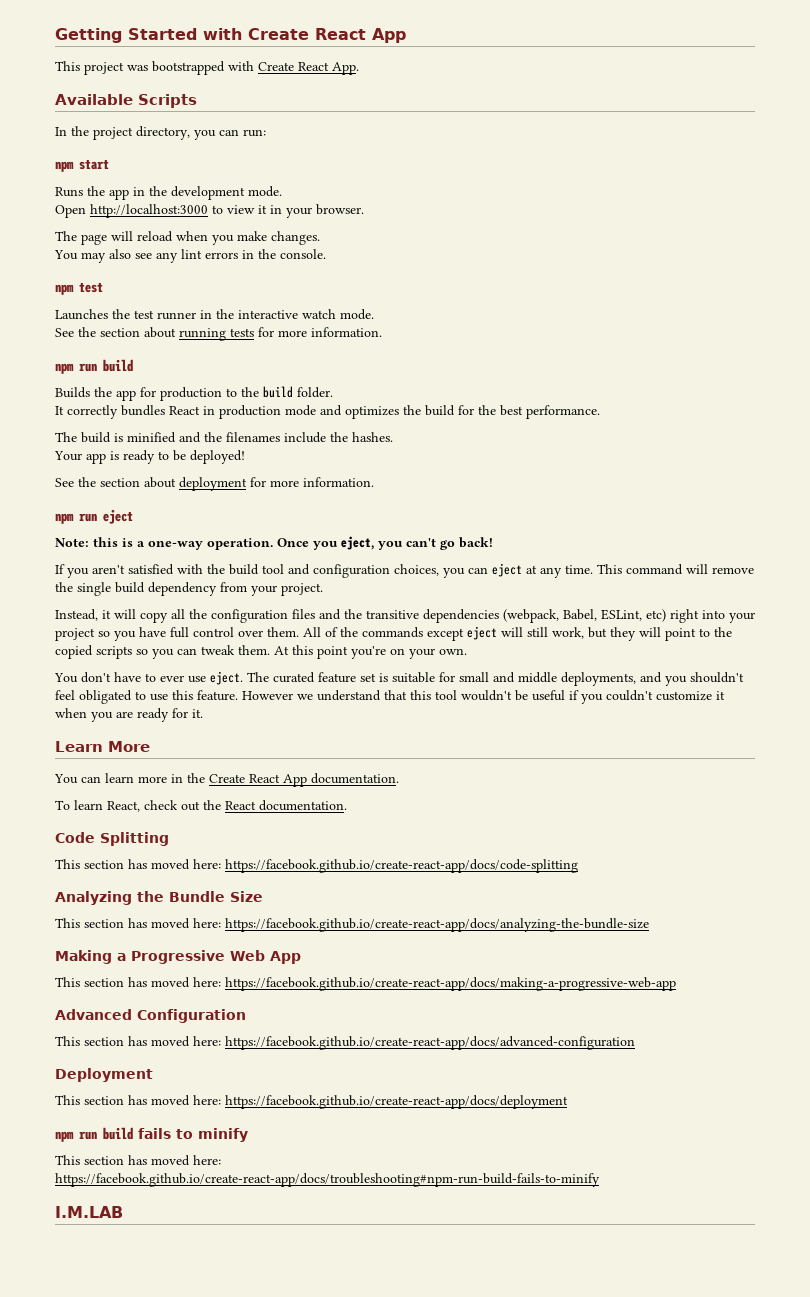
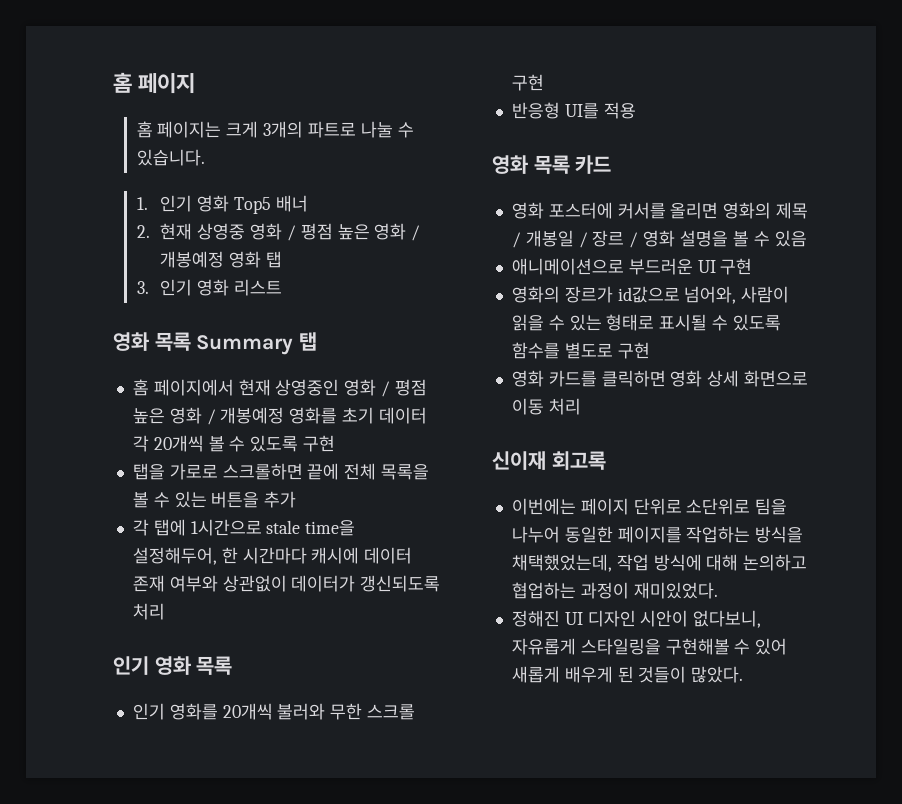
- Getting Started with Create React App
- This project was bootstrapped with Create React App.
- Available Scripts
- In the project directory, you can run:
- npm start
- Runs the app in the development mode.
- Open http://localhost:3000 to view it in your browser.
- The page will reload when you make changes.
- You may also see any lint errors in the console.
- npm test
- Launches the test runner in the interactive watch mode.
- See the section about running tests for more information.
- npm run build
- Builds the app for production to the build folder.
- It correctly bundles React in production mode and optimizes the build for the best performance.
- The build is minified and the filenames include the hashes.
- Your app is ready to be deployed!
- See the section about deployment for more information.
- npm run eject
- Note: this is a one-way operation. Once you eject, you can't go back!
- If you aren't satisfied with the build tool and configuration choices, you can eject at any time. This command will remove the single build dependency from your project.
- Instead, it will copy all the configuration files and the transitive dependencies (webpack, Babel, ESLint, etc) right into your project so you have full control over them. All of the commands except eject will still work, but they will point to the copied scripts so you can tweak them. At this point you're on your own.
- You don't have to ever use eject. The curated feature set is suitable for small and middle deployments, and you shouldn't feel obligated to use this feature. However we understand that this tool wouldn't be useful if you couldn't customize it when you are ready for it.
- Learn More
- You can learn more in the Create React App documentation.
- To learn React, check out the React documentation.
- Code Splitting
- This section has moved here: https://facebook.github.io/create-react-app/docs/code-splitting
- Analyzing the Bundle Size
- This section has moved here: https://facebook.github.io/create-react-app/docs/analyzing-the-bundle-size
- Making a Progressive Web App
- This section has moved here: https://facebook.github.io/create-react-app/docs/making-a-progressive-web-app
- Advanced Configuration
- This section has moved here: https://facebook.github.io/create-react-app/docs/advanced-configuration
- Deployment
- This section has moved here: https://facebook.github.io/create-react-app/docs/deployment
- npm run build fails to minify
- This section has moved here: https://facebook.github.io/create-react-app/docs/troubleshooting#npm-run-build-fails-to-minify
- I.M.LAB
+ 홈 페이지
+ 홈 페이지는 크게 3개의 파트로 나눌 수 있습니다.
+ 1. 인기 영화 Top5 배너
+ 2. 현재 상영중 영화 / 평점 높은 영화 / 개봉예정 영화 탭
+ 3. 인기 영화 리스트
+ 영화 목록 Summary 탭
+ 홈 페이지에서 현재 상영중인 영화 / 평점 높은 영화 / 개봉예정 영화를 초기 데이터 각 20개씩 볼 수 있도록 구현
+ 탭을 가로로 스크롤하면 끝에 전체 목록을 볼 수 있는 버튼을 추가
+ 각 탭에 1시간으로 stale time을 설정해두어, 한 시간마다 캐시에 데이터 존재 여부와 상관없이 데이터가 갱신되도록 처리
+ 인기 영화 목록
+ 인기 영화를 20개씩 불러와 무한 스크롤 구현
+ 반응형 UI를 적용
+ 영화 목록 카드
+ 영화 포스터에 커서를 올리면 영화의 제목 / 개봉일 / 장르 / 영화 설명을 볼 수 있음
+ 애니메이션으로 부드러운 UI 구현
+ 영화의 장르가 id값으로 넘어와, 사람이 읽을 수 있는 형태로 표시될 수 있도록 함수를 별도로 구현
+ 영화 카드를 클릭하면 영화 상세 화면으로 이동 처리
+ 신이재 회고록
+ 이번에는 페이지 단위로 소단위로 팀을 나누어 동일한 페이지를 작업하는 방식을 채택했었는데, 작업 방식에 대해 논의하고 협업하는 과정이 재미있었다.
+ 정해진 UI 디자인 시안이 없다보니, 자유롭게 스타일링을 구현해볼 수 있어 새롭게 배우게 된 것들이 많았다.

